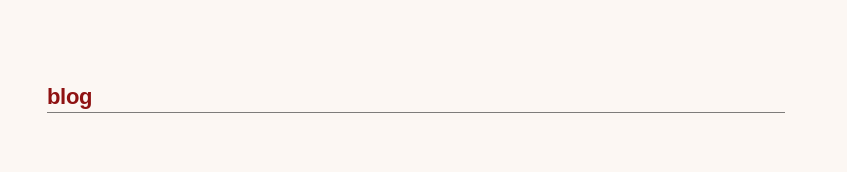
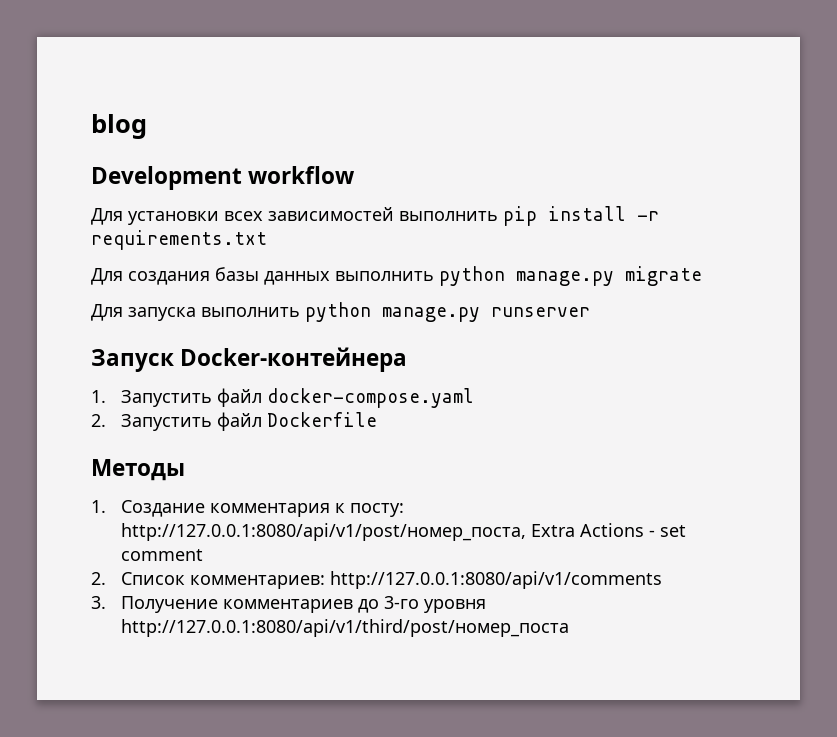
+ Development workflow
+ Для установки всех зависимостей выполнить pip install -r requirements.txt
+ Для создания базы данных выполнить python manage.py migrate
+ Для запуска выполнить python manage.py runserver
+ Запуск Docker-контейнера
+ 1. Запустить файл docker-compose.yaml
+ 2. Запустить файл Dockerfile
+ Методы
+ 1. Создание комментария к посту: http://127.0.0.1:8080/api/v1/post/номер_поста, Extra Actions - set comment
+ 2. Список комментариев: http://127.0.0.1:8080/api/v1/comments
+ 3. Получение комментариев до 3-го уровня http://127.0.0.1:8080/api/v1/third/post/номер_поста

